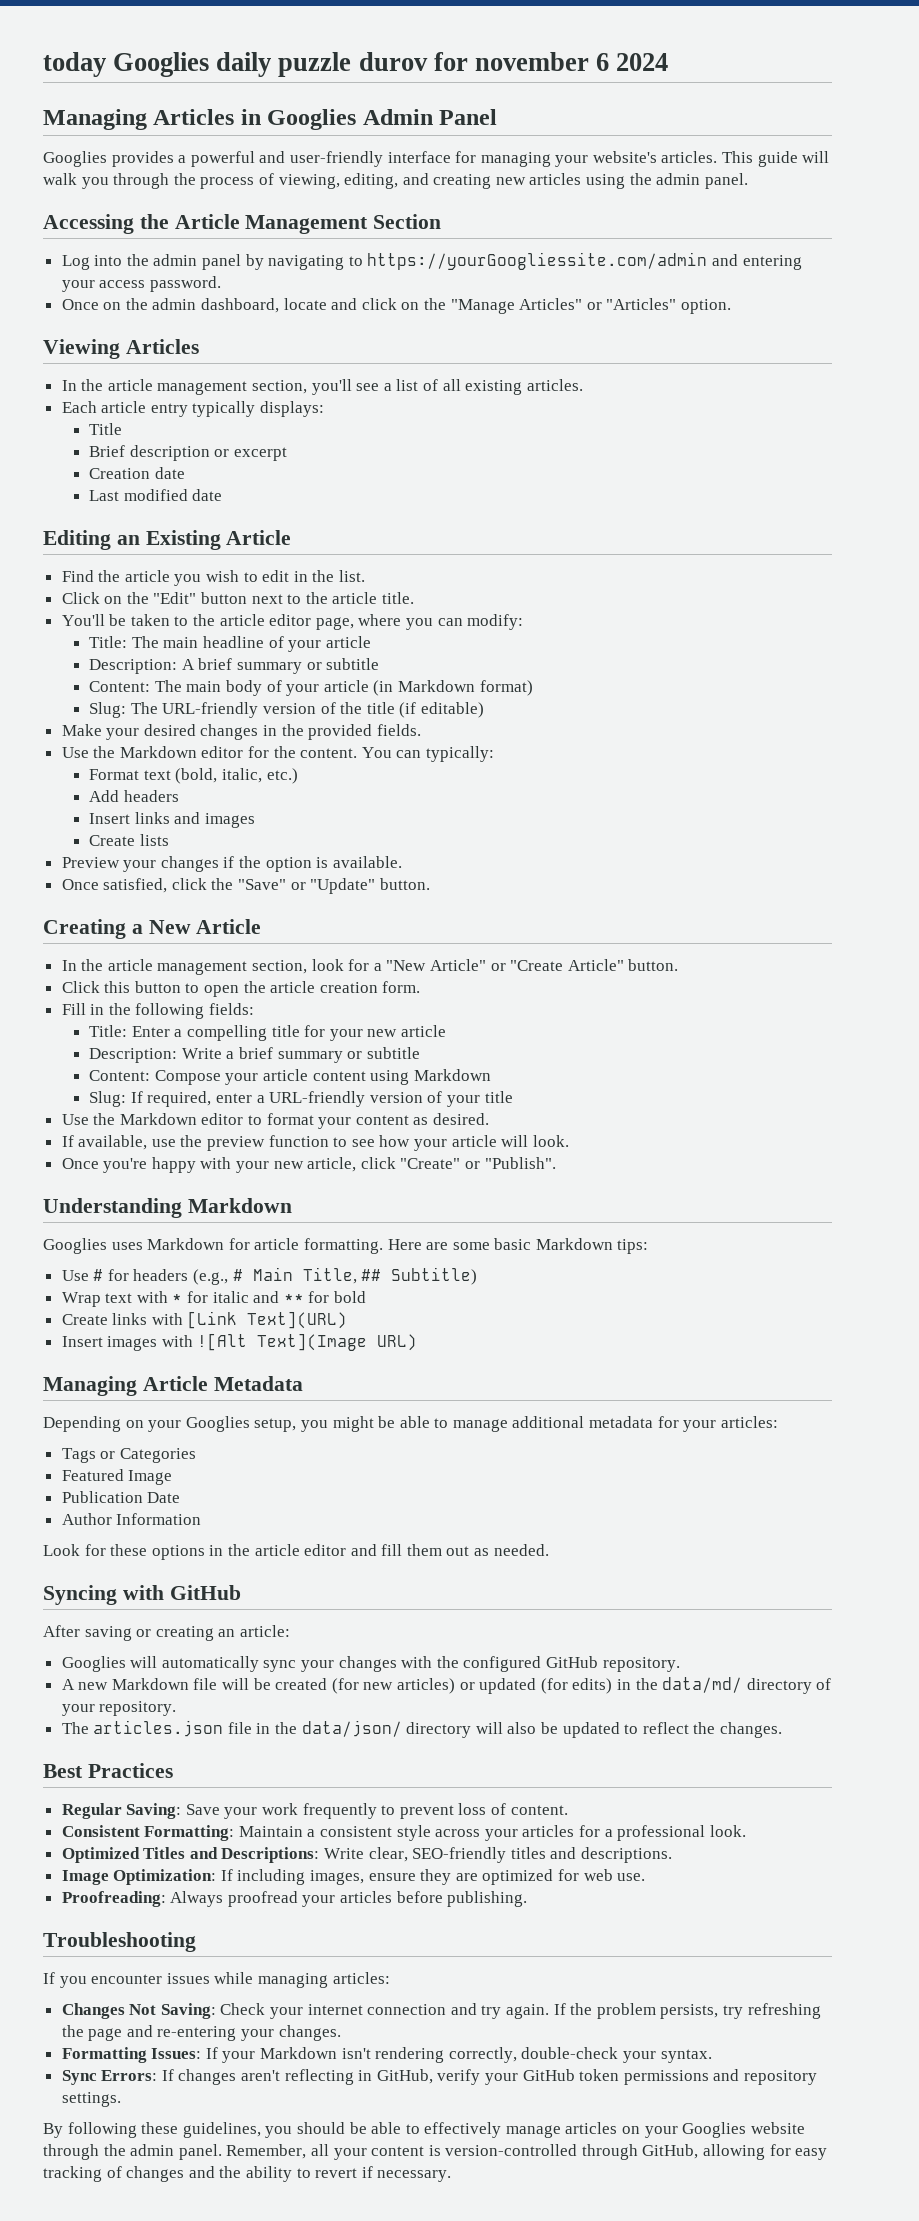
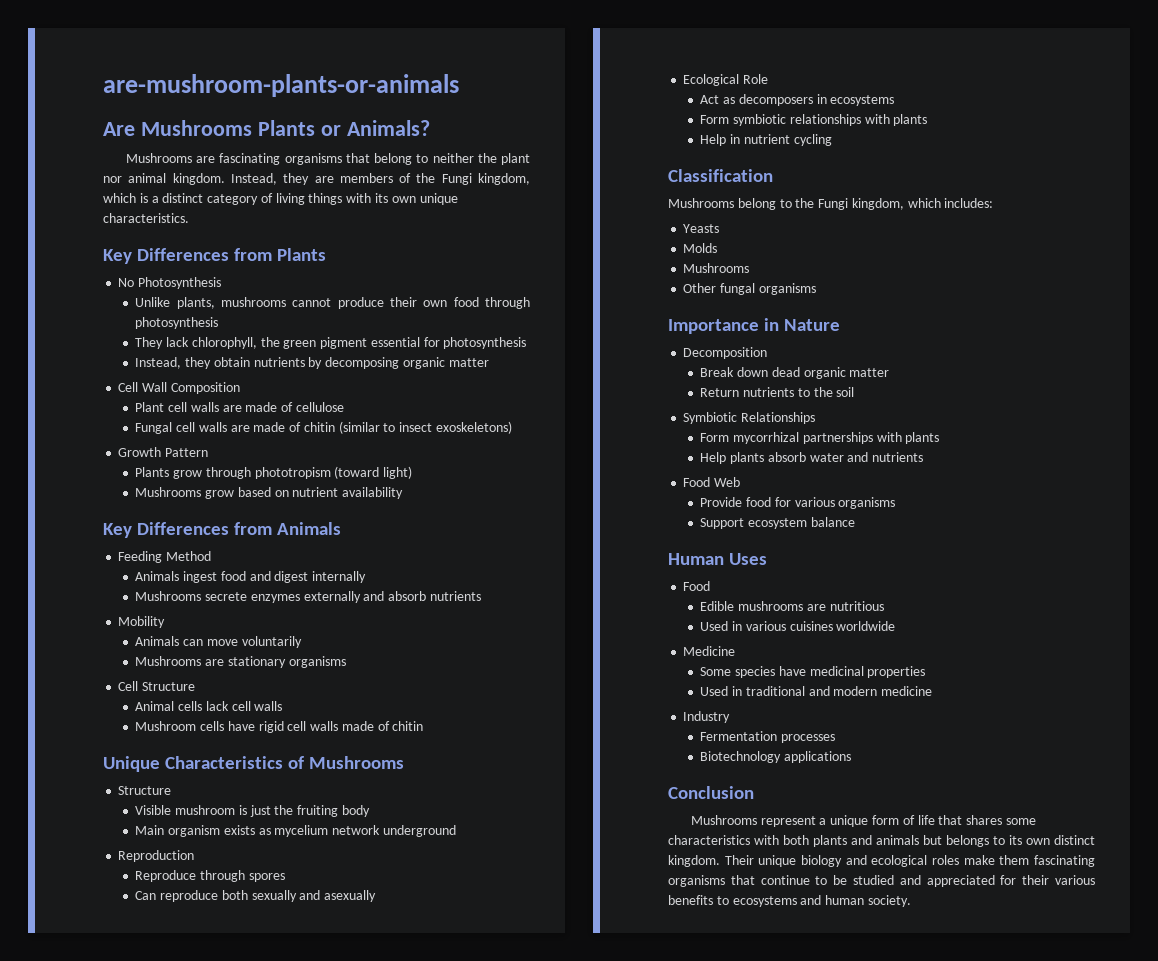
- today Googlies daily puzzle durov for november 6 2024
- Managing Articles in Googlies Admin Panel
- Googlies provides a powerful and user-friendly interface for managing your website's articles. This guide will walk you through the process of viewing, editing, and creating new articles using the admin panel.
- Accessing the Article Management Section
- Log into the admin panel by navigating to https://yourGoogliessite.com/admin and entering your access password.
- Once on the admin dashboard, locate and click on the "Manage Articles" or "Articles" option.
- Viewing Articles
- In the article management section, you'll see a list of all existing articles.
- Each article entry typically displays:
- Title
- Brief description or excerpt
- Creation date
- Last modified date
- Editing an Existing Article
- Find the article you wish to edit in the list.
- Click on the "Edit" button next to the article title.
- You'll be taken to the article editor page, where you can modify:
- Title: The main headline of your article
- Description: A brief summary or subtitle
- Content: The main body of your article (in Markdown format)
- Slug: The URL-friendly version of the title (if editable)
- Make your desired changes in the provided fields.
- Use the Markdown editor for the content. You can typically:
- Format text (bold, italic, etc.)
- Add headers
- Insert links and images
- Create lists
- Preview your changes if the option is available.
- Once satisfied, click the "Save" or "Update" button.
- Creating a New Article
- In the article management section, look for a "New Article" or "Create Article" button.
- Click this button to open the article creation form.
- Fill in the following fields:
- Title: Enter a compelling title for your new article
- Description: Write a brief summary or subtitle
- Content: Compose your article content using Markdown
- Slug: If required, enter a URL-friendly version of your title
- Use the Markdown editor to format your content as desired.
- If available, use the preview function to see how your article will look.
- Once you're happy with your new article, click "Create" or "Publish".
- Understanding Markdown
- Googlies uses Markdown for article formatting. Here are some basic Markdown tips:
- Use # for headers (e.g., # Main Title, ## Subtitle)
- Wrap text with * for italic and ** for bold
- Create links with [Link Text](URL)
- Insert images with ![Alt Text](Image URL)
- Managing Article Metadata
- Depending on your Googlies setup, you might be able to manage additional metadata for your articles:
- Tags or Categories
- Featured Image
- Publication Date
- Author Information
- Look for these options in the article editor and fill them out as needed.
- Syncing with GitHub
- After saving or creating an article:
- Googlies will automatically sync your changes with the configured GitHub repository.
- A new Markdown file will be created (for new articles) or updated (for edits) in the data/md/ directory of your repository.
- The articles.json file in the data/json/ directory will also be updated to reflect the changes.
- Best Practices
- Regular Saving: Save your work frequently to prevent loss of content.
- Consistent Formatting: Maintain a consistent style across your articles for a professional look.
- Optimized Titles and Descriptions: Write clear, SEO-friendly titles and descriptions.
- Image Optimization: If including images, ensure they are optimized for web use.
- Proofreading: Always proofread your articles before publishing.
- Troubleshooting
- If you encounter issues while managing articles:
- Changes Not Saving: Check your internet connection and try again. If the problem persists, try refreshing the page and re-entering your changes.
- Formatting Issues: If your Markdown isn't rendering correctly, double-check your syntax.
- Sync Errors: If changes aren't reflecting in GitHub, verify your GitHub token permissions and repository settings.
- By following these guidelines, you should be able to effectively manage articles on your Googlies website through the admin panel. Remember, all your content is version-controlled through GitHub, allowing for easy tracking of changes and the ability to revert if necessary.
+ are-mushroom-plants-or-animals
+ Are Mushrooms Plants or Animals?
+ Mushrooms are fascinating organisms that belong to neither the plant nor animal kingdom. Instead, they are members of the Fungi kingdom, which is a distinct category of living things with its own unique characteristics.
+ Key Differences from Plants
+ No Photosynthesis
+ Unlike plants, mushrooms cannot produce their own food through photosynthesis
+ They lack chlorophyll, the green pigment essential for photosynthesis
+ Instead, they obtain nutrients by decomposing organic matter
+ Cell Wall Composition
+ Plant cell walls are made of cellulose
+ Fungal cell walls are made of chitin (similar to insect exoskeletons)
+ Growth Pattern
+ Plants grow through phototropism (toward light)
+ Mushrooms grow based on nutrient availability
+ Key Differences from Animals
+ Feeding Method
+ Animals ingest food and digest internally
+ Mushrooms secrete enzymes externally and absorb nutrients
+ Mobility
+ Animals can move voluntarily
+ Mushrooms are stationary organisms
+ Cell Structure
+ Animal cells lack cell walls
+ Mushroom cells have rigid cell walls made of chitin
+ Unique Characteristics of Mushrooms
+ Structure
+ Visible mushroom is just the fruiting body
+ Main organism exists as mycelium network underground
+ Reproduction
+ Reproduce through spores
+ Can reproduce both sexually and asexually
+ Ecological Role
+ Act as decomposers in ecosystems
+ Form symbiotic relationships with plants
+ Help in nutrient cycling
+ Classification
+ Mushrooms belong to the Fungi kingdom, which includes:
+ Yeasts
+ Molds
+ Mushrooms
+ Other fungal organisms
+ Importance in Nature
+ Decomposition
+ Break down dead organic matter
+ Return nutrients to the soil
+ Symbiotic Relationships
+ Form mycorrhizal partnerships with plants
+ Help plants absorb water and nutrients
+ Food Web
+ Provide food for various organisms
+ Support ecosystem balance
+ Human Uses
+ Food
+ Edible mushrooms are nutritious
+ Used in various cuisines worldwide
+ Medicine
+ Some species have medicinal properties
+ Used in traditional and modern medicine
+ Industry
+ Fermentation processes
+ Biotechnology applications
+ Conclusion
+ Mushrooms represent a unique form of life that shares some characteristics with both plants and animals but belongs to its own distinct kingdom. Their unique biology and ecological roles make them fascinating organisms that continue to be studied and appreciated for their various benefits to ecosystems and human society.

